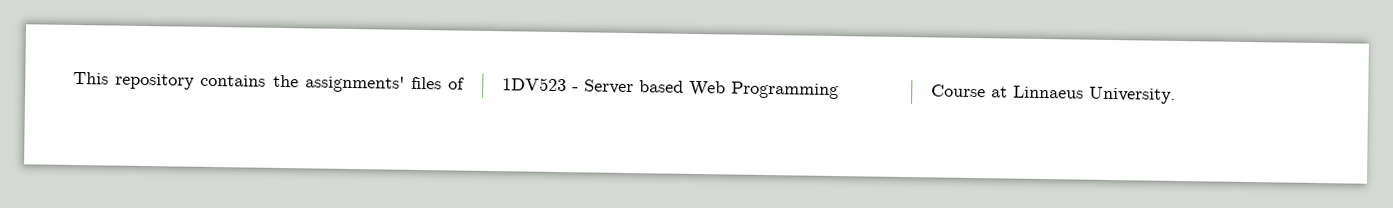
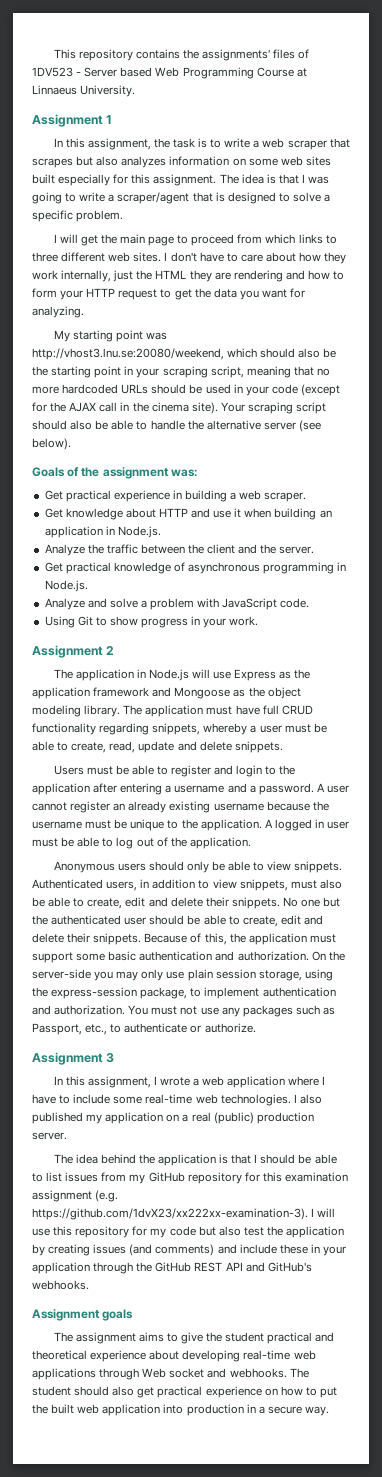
+ Assignment 1
+ In this assignment, the task is to write a web scraper that scrapes but also analyzes information on some web sites built especially for this assignment. The idea is that I was going to write a scraper/agent that is designed to solve a specific problem.
+ I will get the main page to proceed from which links to three different web sites. I don't have to care about how they work internally, just the HTML they are rendering and how to form your HTTP request to get the data you want for analyzing.
+ My starting point was http://vhost3.lnu.se:20080/weekend, which should also be the starting point in your scraping script, meaning that no more hardcoded URLs should be used in your code (except for the AJAX call in the cinema site). Your scraping script should also be able to handle the alternative server (see below).
+ Goals of the assignment was:
+ Get practical experience in building a web scraper.
+ Get knowledge about HTTP and use it when building an application in Node.js.
+ Analyze the traffic between the client and the server.
+ Get practical knowledge of asynchronous programming in Node.js.
+ Analyze and solve a problem with JavaScript code.
+ Using Git to show progress in your work.
+ Assignment 2
+ The application in Node.js will use Express as the application framework and Mongoose as the object modeling library. The application must have full CRUD functionality regarding snippets, whereby a user must be able to create, read, update and delete snippets.
+ Users must be able to register and login to the application after entering a username and a password. A user cannot register an already existing username because the username must be unique to the application. A logged in user must be able to log out of the application.
+ Anonymous users should only be able to view snippets. Authenticated users, in addition to view snippets, must also be able to create, edit and delete their snippets. No one but the authenticated user should be able to create, edit and delete their snippets. Because of this, the application must support some basic authentication and authorization. On the server-side you may only use plain session storage, using the express-session package, to implement authentication and authorization. You must not use any packages such as Passport, etc., to authenticate or authorize.
+ Assignment 3
+ In this assignment, I wrote a web application where I have to include some real-time web technologies. I also published my application on a real (public) production server.
+ The idea behind the application is that I should be able to list issues from my GitHub repository for this examination assignment (e.g. https://github.com/1dvX23/xx222xx-examination-3). I will use this repository for my code but also test the application by creating issues (and comments) and include these in your application through the GitHub REST API and GitHub's webhooks.
+ Assignment goals
+ The assignment aims to give the student practical and theoretical experience about developing real-time web applications through Web socket and webhooks. The student should also get practical experience on how to put the built web application into production in a secure way.

